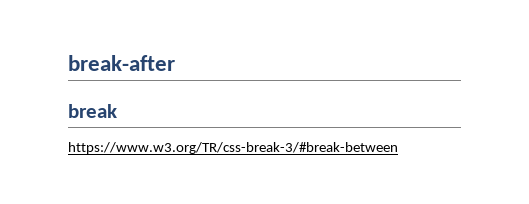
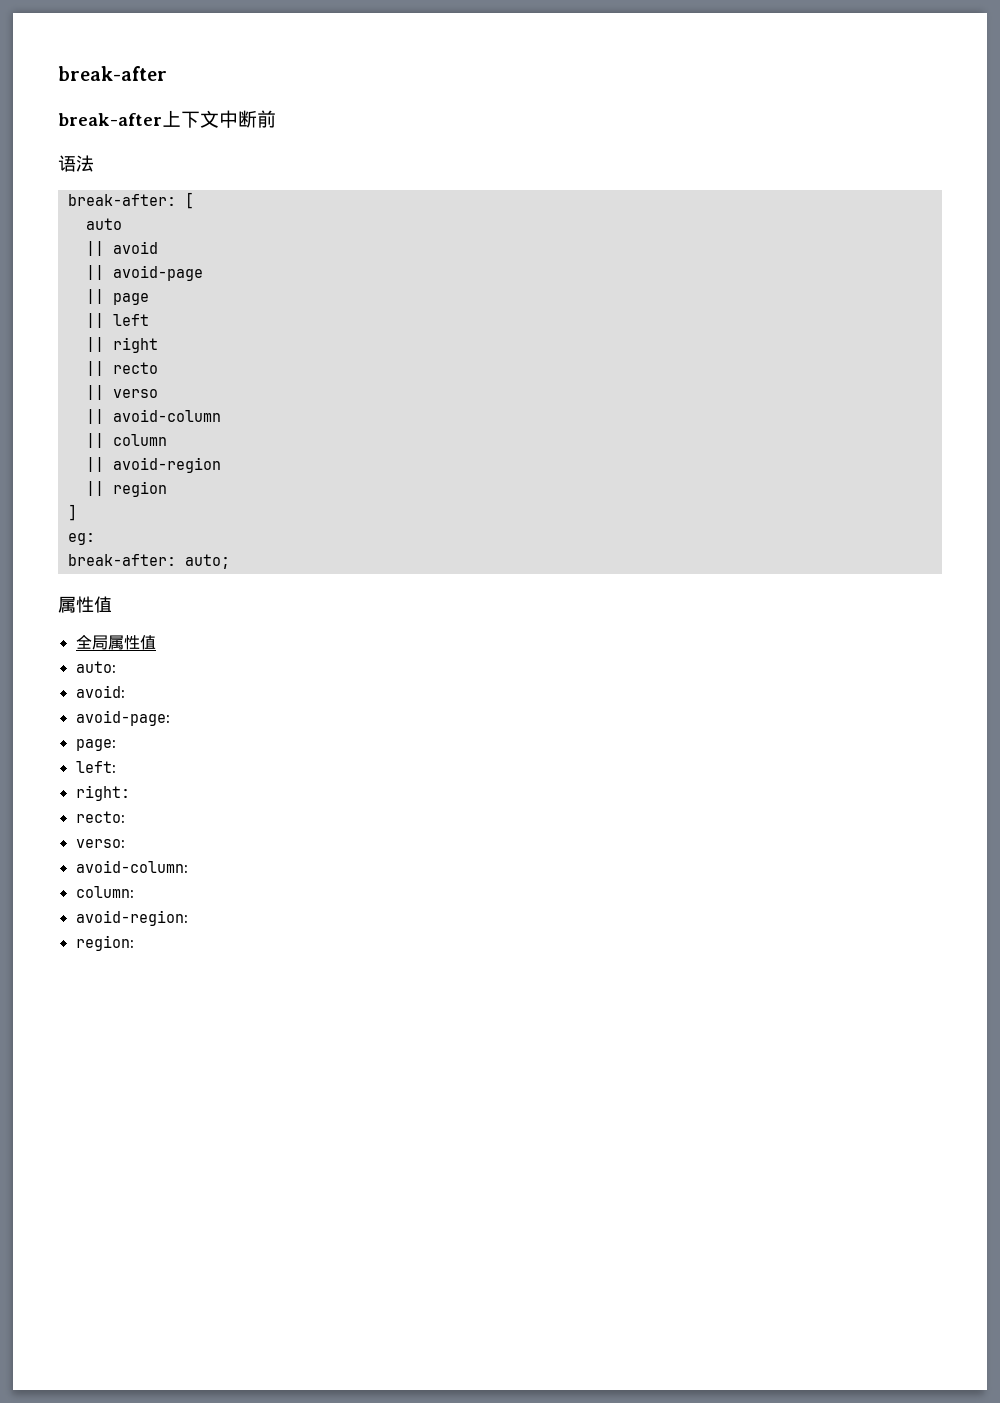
- break
- https://www.w3.org/TR/css-break-3/#break-between
+ break-after上下文中断前
+ 语法
+ break-after: [
+ auto
+ || avoid
+ || avoid-page
+ || page
+ || left
+ || right
+ || recto
+ || verso
+ || avoid-column
+ || column
+ || avoid-region
+ || region
+ ]
+ eg:
+ break-after: auto;
+ 属性值
+ 全局属性值
+ auto:
+ avoid:
+ avoid-page:
+ page:
+ left:
+ right:
+ recto:
+ verso:
+ avoid-column:
+ column:
+ avoid-region:
+ region:

